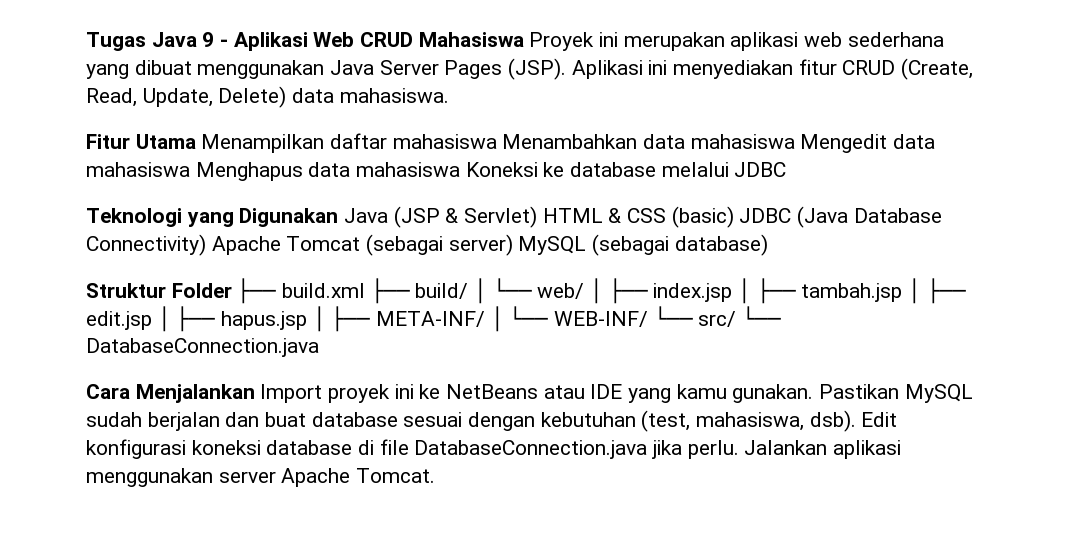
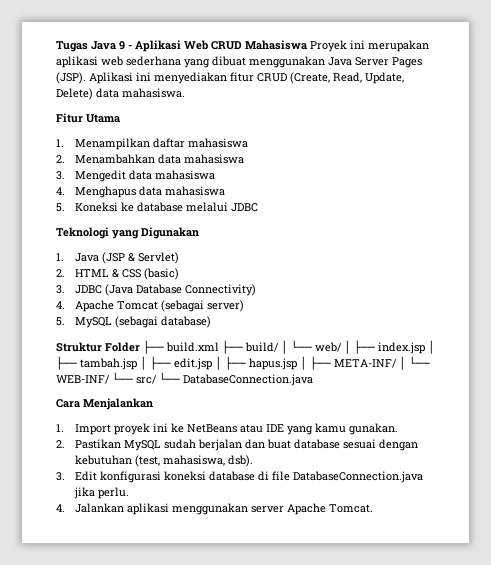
- Fitur Utama Menampilkan daftar mahasiswa Menambahkan data mahasiswa Mengedit data mahasiswa Menghapus data mahasiswa Koneksi ke database melalui JDBC
+ Fitur Utama
+ 1. Menampilkan daftar mahasiswa
+ 2. Menambahkan data mahasiswa
+ 3. Mengedit data mahasiswa
+ 4. Menghapus data mahasiswa
+ 5. Koneksi ke database melalui JDBC
- Teknologi yang Digunakan Java (JSP & Servlet) HTML & CSS (basic) JDBC (Java Database Connectivity) Apache Tomcat (sebagai server) MySQL (sebagai database)
+ Teknologi yang Digunakan
+ 1. Java (JSP & Servlet)
+ 2. HTML & CSS (basic)
+ 3. JDBC (Java Database Connectivity)
+ 4. Apache Tomcat (sebagai server)
+ 5. MySQL (sebagai database)
- Cara Menjalankan Import proyek ini ke NetBeans atau IDE yang kamu gunakan. Pastikan MySQL sudah berjalan dan buat database sesuai dengan kebutuhan (test, mahasiswa, dsb). Edit konfigurasi koneksi database di file DatabaseConnection.java jika perlu. Jalankan aplikasi menggunakan server Apache Tomcat.
+ Cara Menjalankan
+ 1. Import proyek ini ke NetBeans atau IDE yang kamu gunakan.
+ 2. Pastikan MySQL sudah berjalan dan buat database sesuai dengan kebutuhan (test, mahasiswa, dsb).
+ 3. Edit konfigurasi koneksi database di file DatabaseConnection.java jika perlu.
+ 4. Jalankan aplikasi menggunakan server Apache Tomcat.

